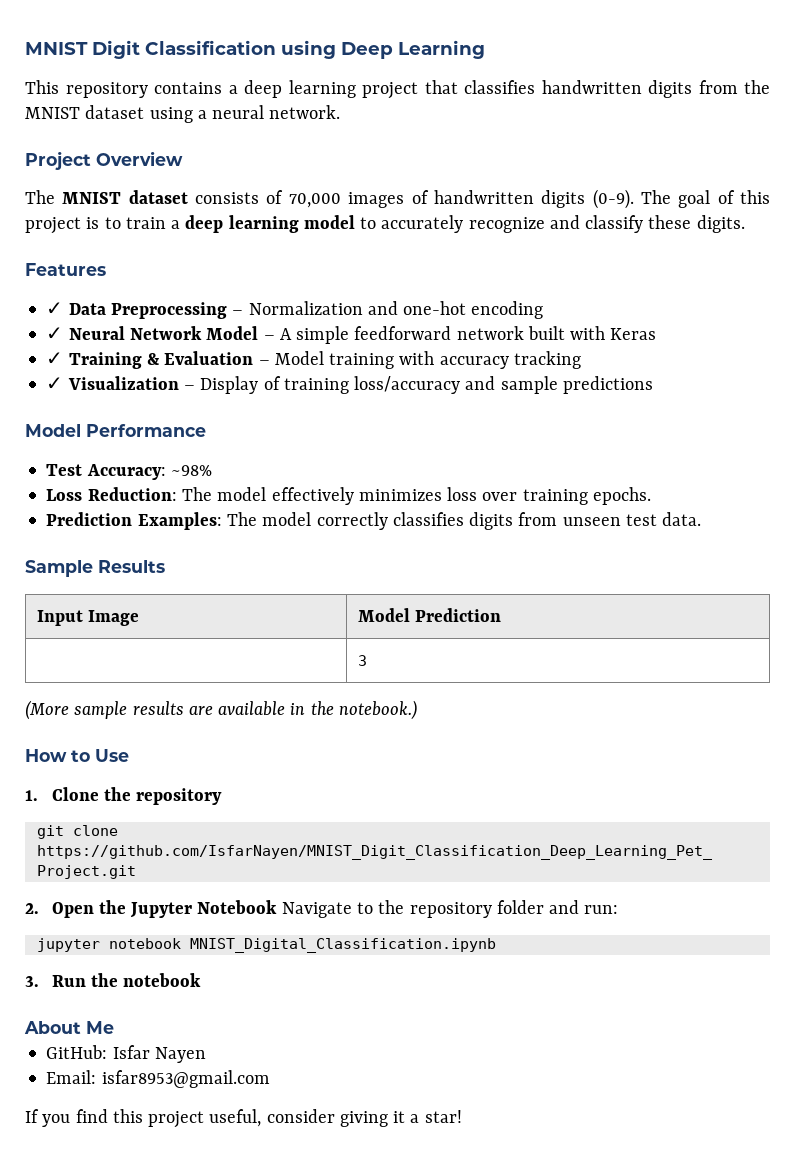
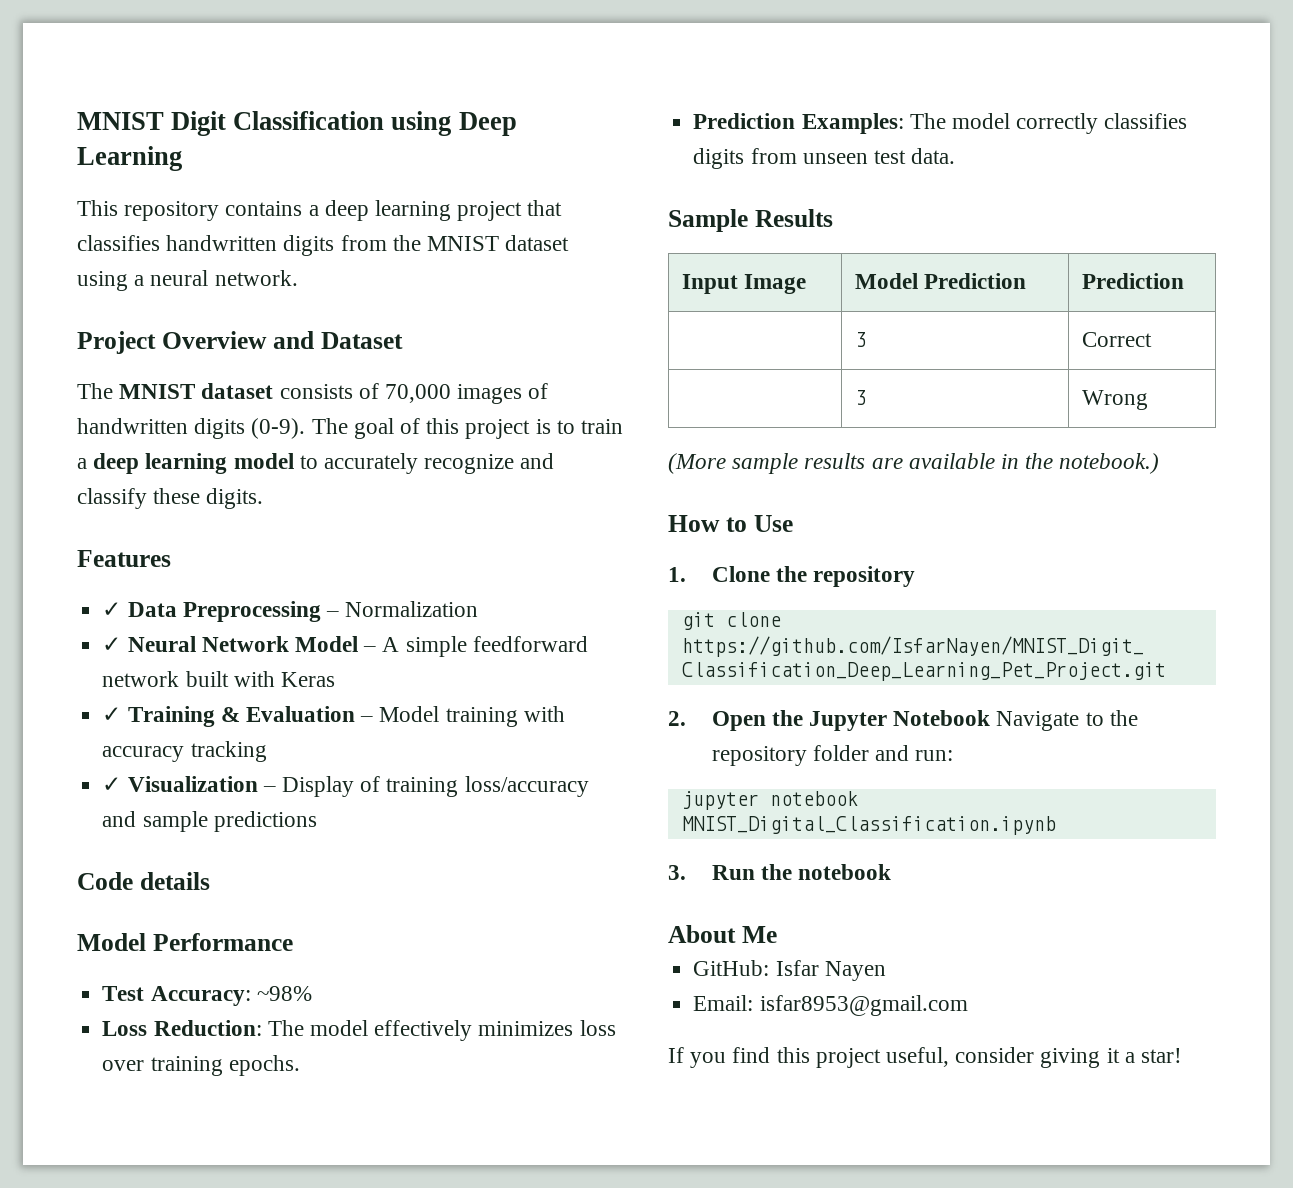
- Project Overview
+ Project Overview and Dataset
- ✓ Data Preprocessing – Normalization and one-hot encoding
+ ✓ Data Preprocessing – Normalization
+ Code details
- Input Image | Model Prediction
- | 3
+ Input Image | Model Prediction | Prediction
+ | 3 | Correct
+ | 3 | Wrong

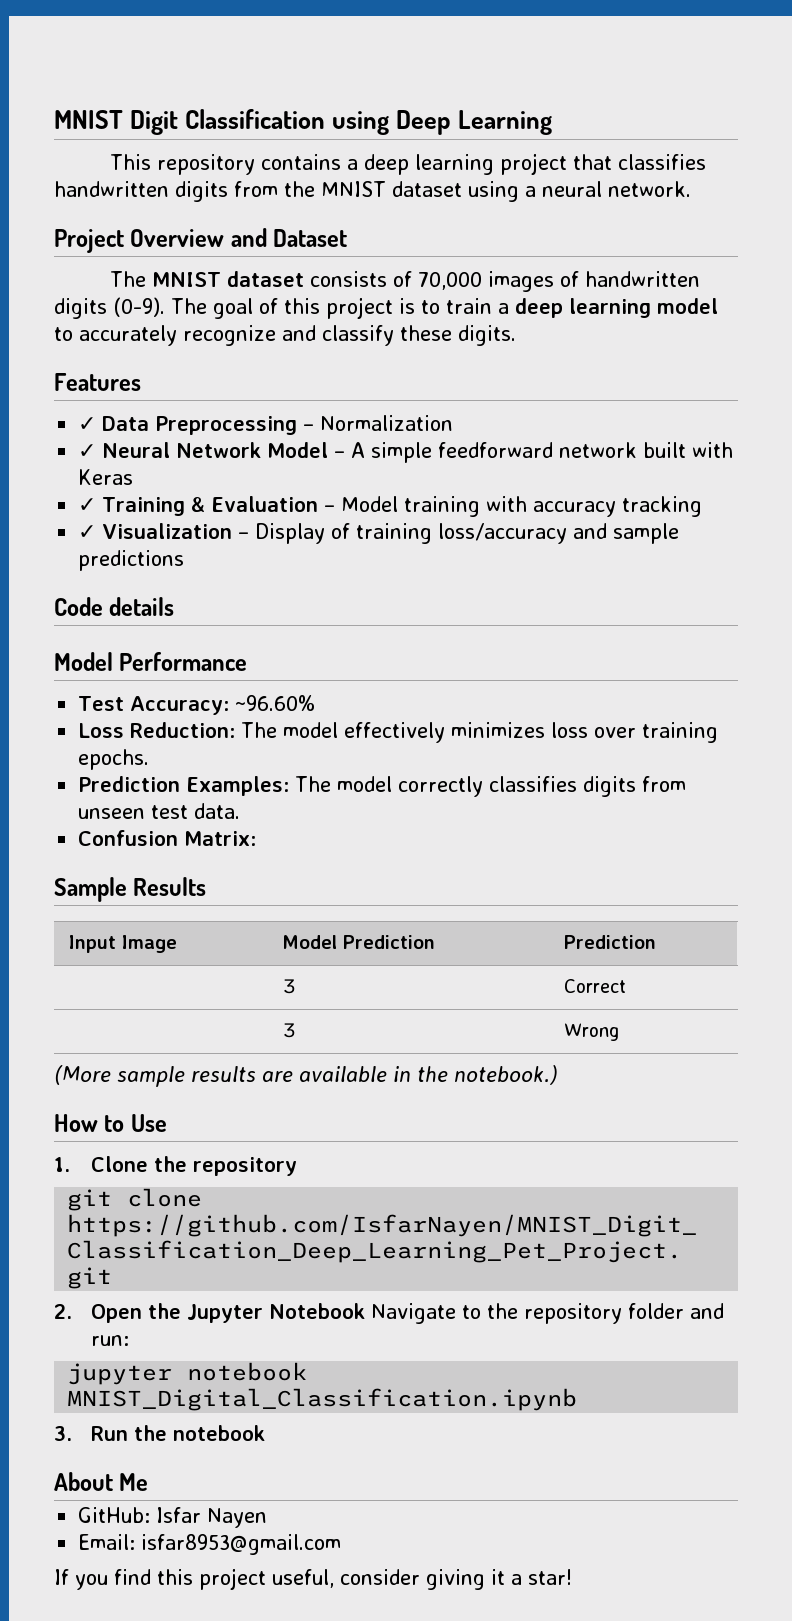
- Test Accuracy: ~98%
+ Test Accuracy: ~96.60%
+ Confusion Matrix:

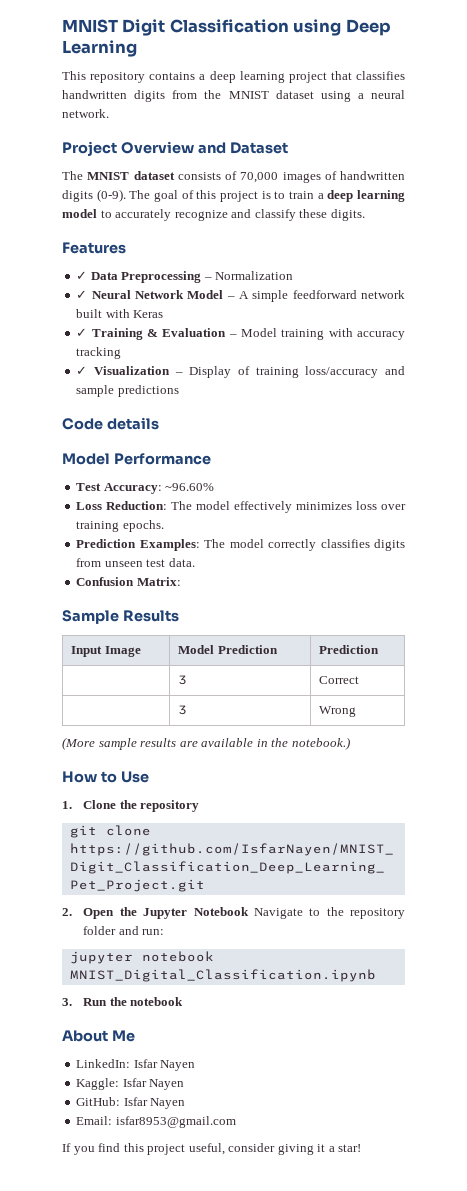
+ LinkedIn: Isfar Nayen
+ Kaggle: Isfar Nayen

